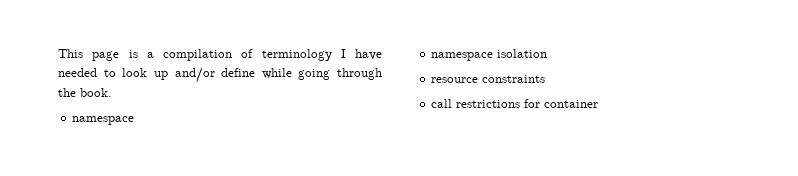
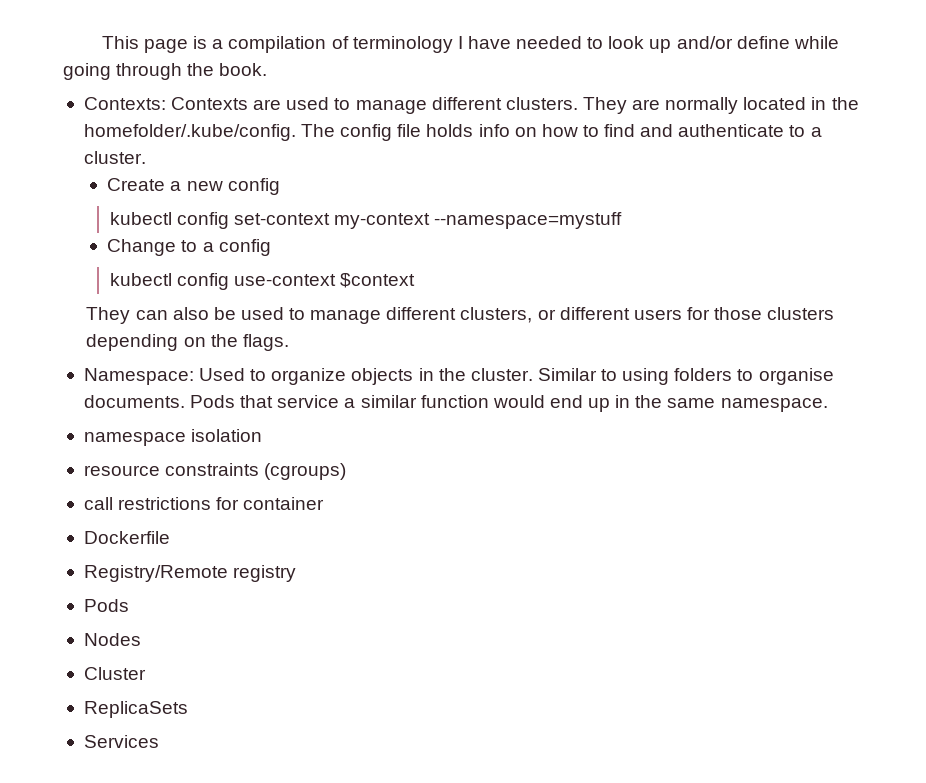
  This page is a compilation of terminology I have needed to look up and/or define while going through the book.
- namespace
+ Contexts: Contexts are used to manage different clusters. They are normally located in the homefolder/.kube/config. The config file holds info on how to find and authenticate to a cluster.
+ Create a new config
+ kubectl config set-context my-context --namespace=mystuff
+ Change to a config
+ kubectl config use-context $context
+ They can also be used to manage different clusters, or different users for those clusters depending on the flags.
+ Namespace: Used to organize objects in the cluster. Similar to using folders to organise documents. Pods that service a similar function would end up in the same namespace.
- resource constraints
+ resource constraints (cgroups)
+ Dockerfile
+ Registry/Remote registry
+ Pods
+ Nodes
+ Cluster
+ ReplicaSets
+ Services

